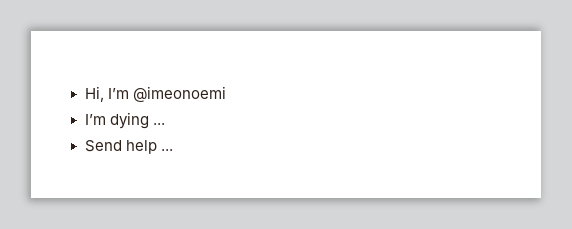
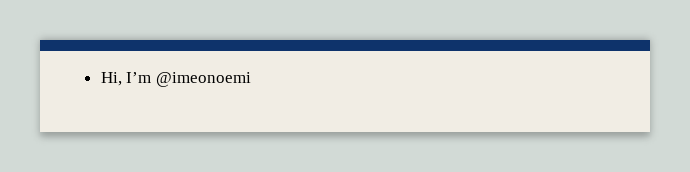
- I’m dying ...
- Send help ...

